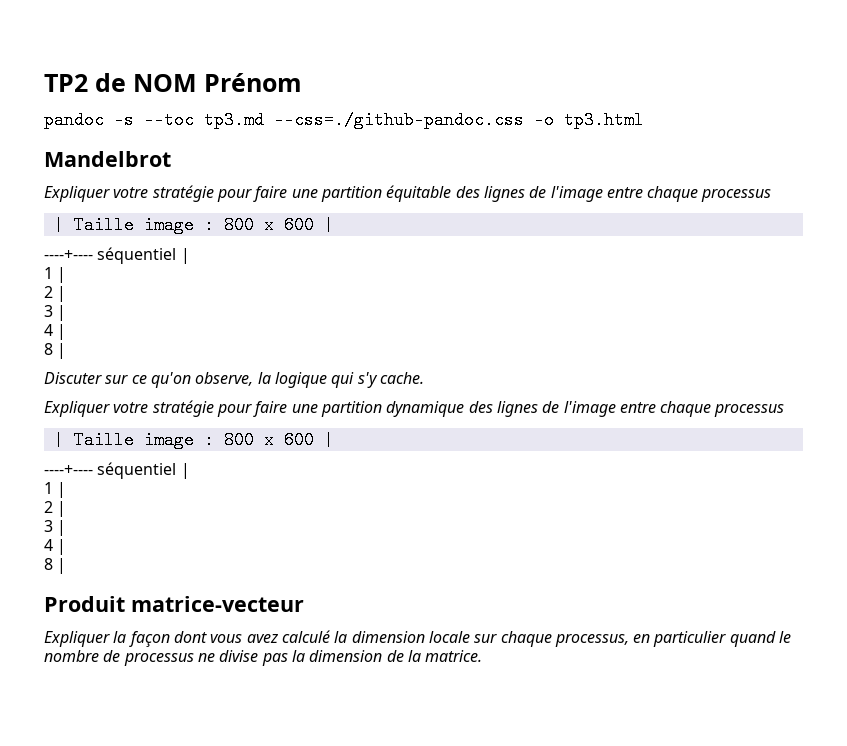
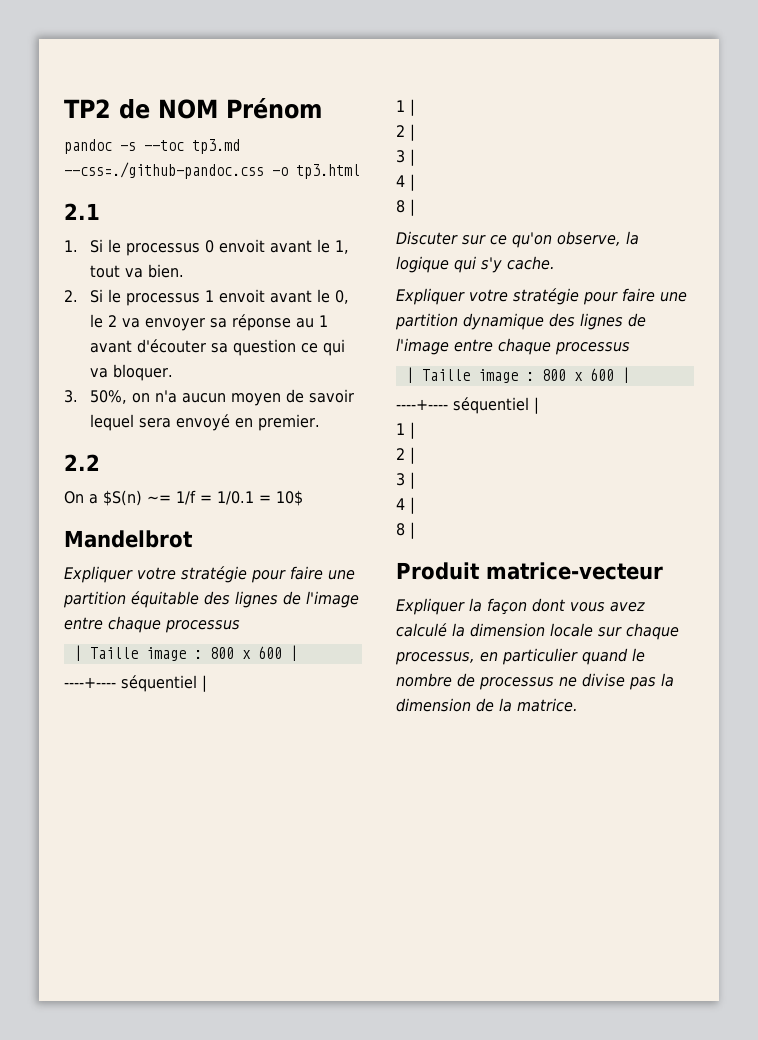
+ 2.1
+ 1. Si le processus 0 envoit avant le 1, tout va bien.
+ 2. Si le processus 1 envoit avant le 0, le 2 va envoyer sa réponse au 1 avant d'écouter sa question ce qui va bloquer.
+ 3. 50%, on n'a aucun moyen de savoir lequel sera envoyé en premier.
+ 2.2
+ On a $S(n) ~= 1/f = 1/0.1 = 10$

